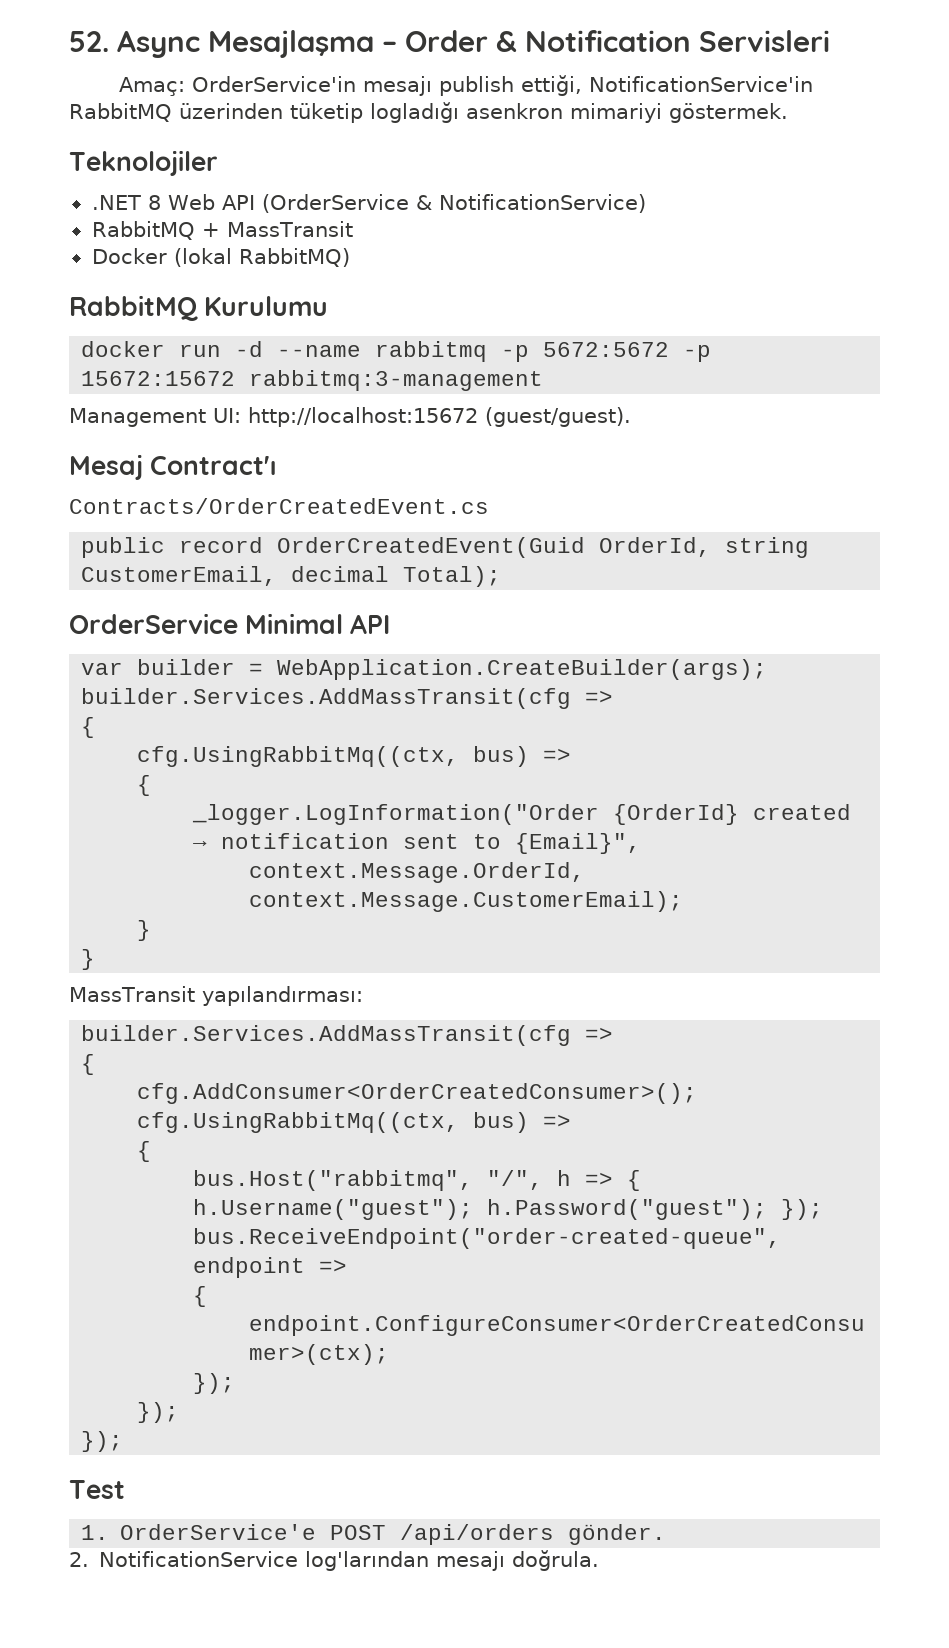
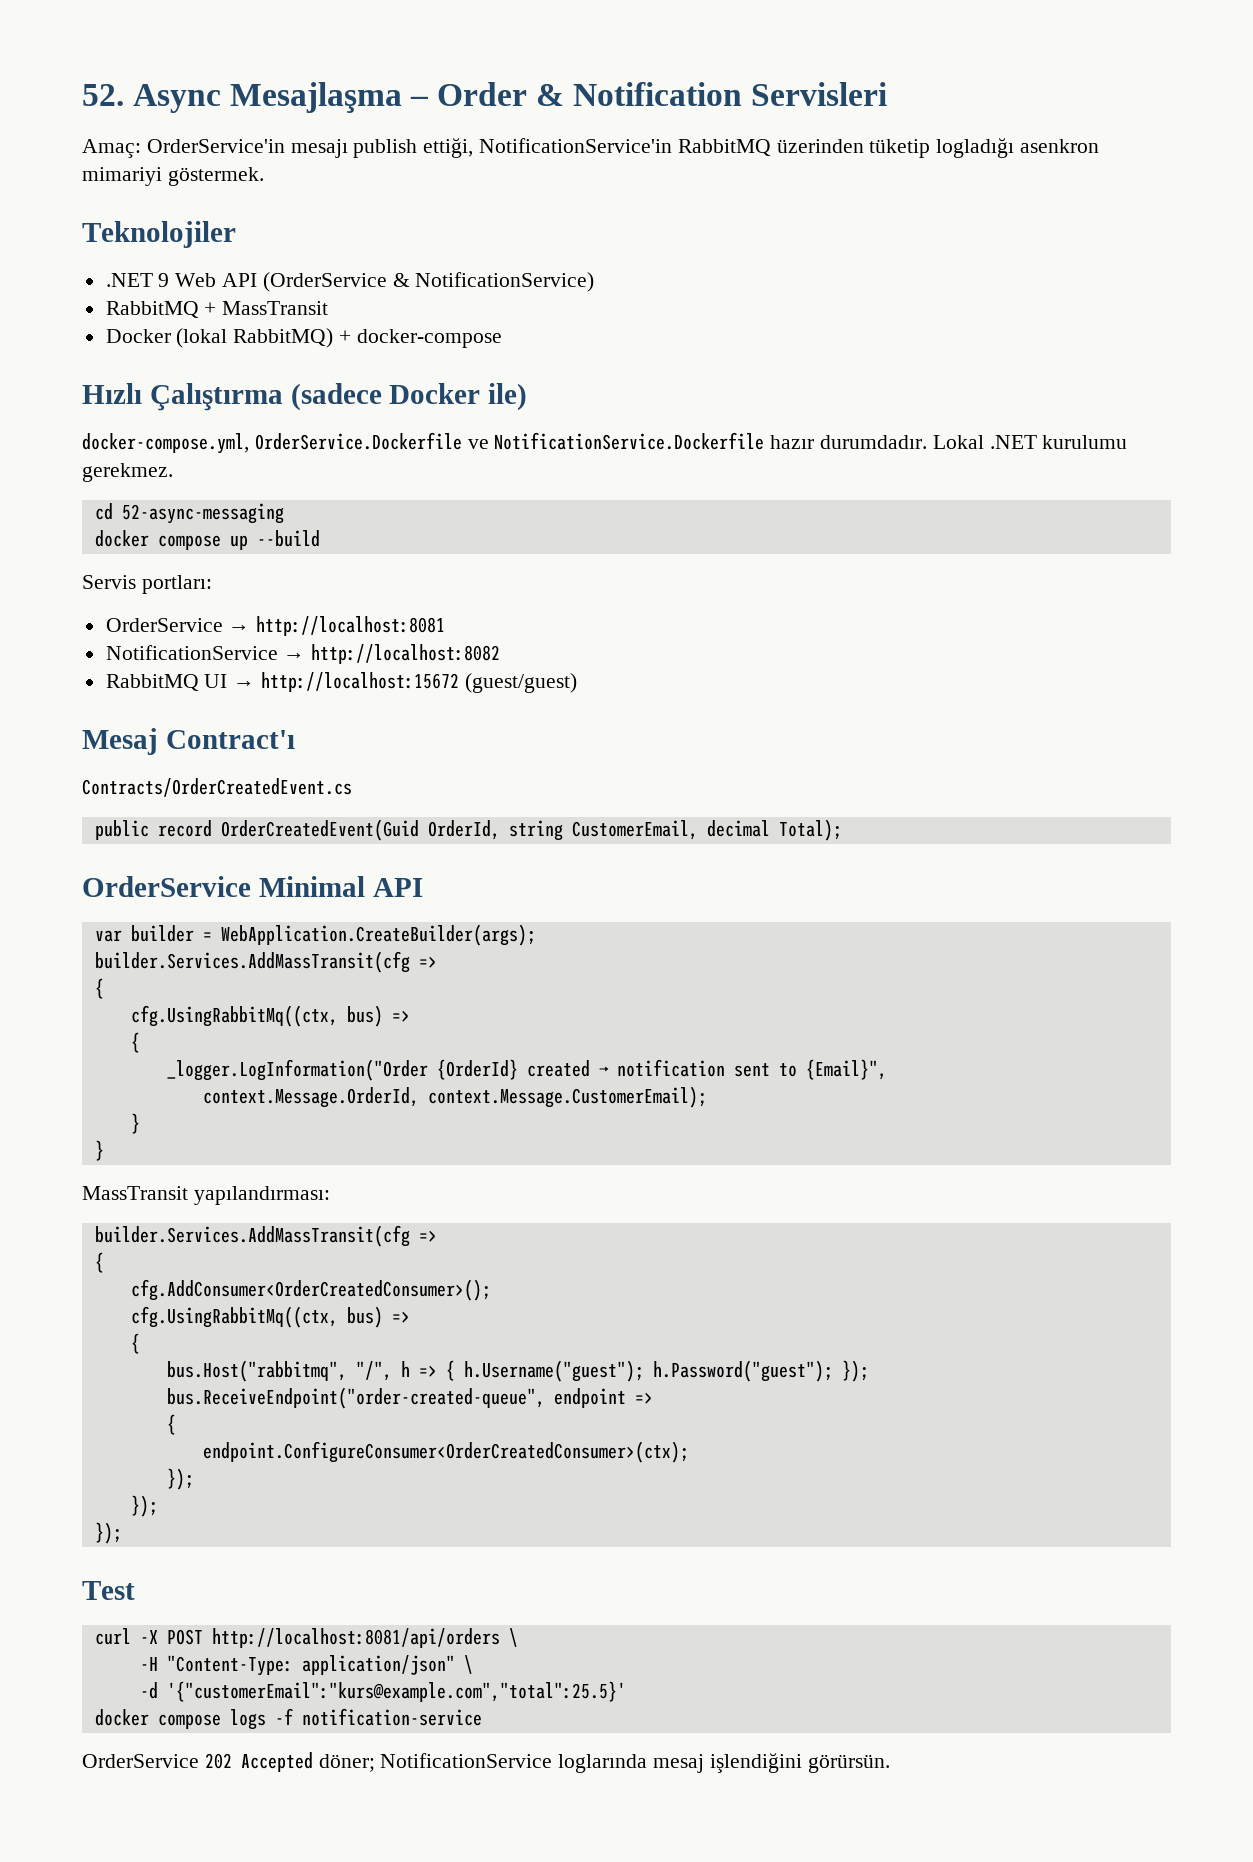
- .NET 8 Web API (OrderService & NotificationService)
+ .NET 9 Web API (OrderService & NotificationService)
- Docker (lokal RabbitMQ)
- RabbitMQ Kurulumu
- docker run -d --name rabbitmq -p 5672:5672 -p 15672:15672 rabbitmq:3-management
- Management UI: http://localhost:15672 (guest/guest).
+ Docker (lokal RabbitMQ) + docker-compose
+ Hızlı Çalıştırma (sadece Docker ile)
+ docker-compose.yml, OrderService.Dockerfile ve NotificationService.Dockerfile hazır durumdadır. Lokal .NET kurulumu gerekmez.
+ cd 52-async-messaging
+ docker compose up --build
+ Servis portları:
+ OrderService → http://localhost:8081
+ NotificationService → http://localhost:8082
+ RabbitMQ UI → http://localhost:15672 (guest/guest)
- 1. OrderService'e POST /api/orders gönder.
- 2. NotificationService log'larından mesajı doğrula.
+ curl -X POST http://localhost:8081/api/orders \
+ -H "Content-Type: application/json" \
+ -d '{"customerEmail":"kurs@example.com","total":25.5}'
+ docker compose logs -f notification-service
+ OrderService 202 Accepted döner; NotificationService loglarında mesaj işlendiğini görürsün.

